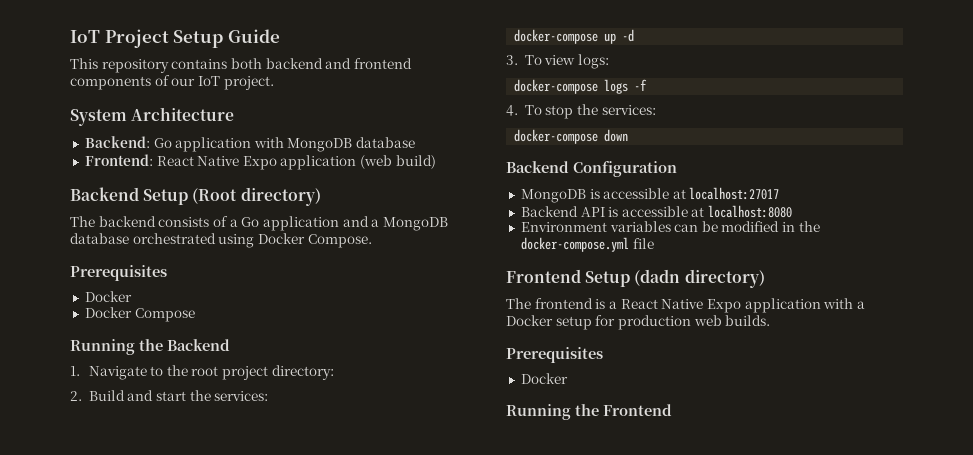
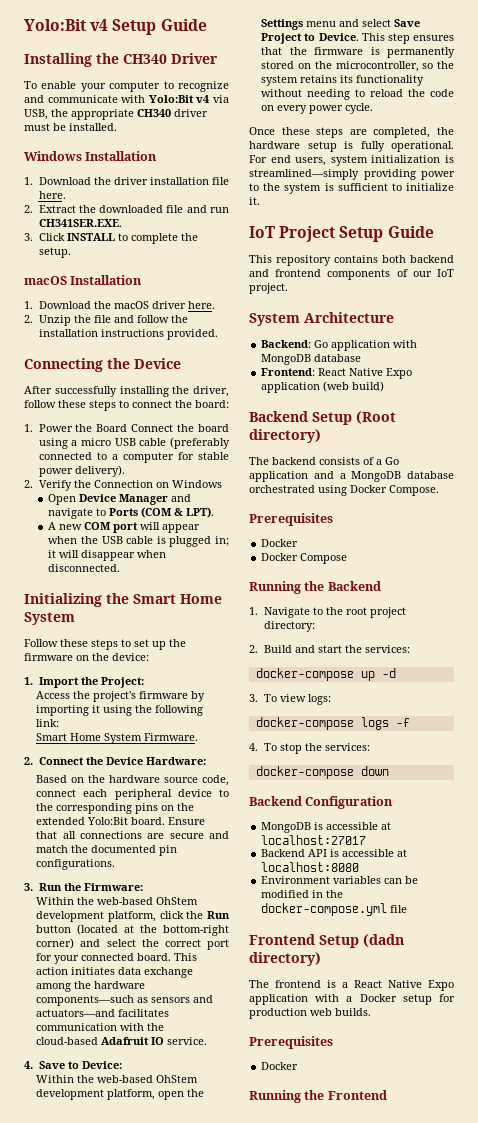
+ Yolo:Bit v4 Setup Guide
+ Installing the CH340 Driver
+ To enable your computer to recognize and communicate with Yolo:Bit v4 via USB, the appropriate CH340 driver must be installed.
+ Windows Installation
+ 1. Download the driver installation file here.
+ 2. Extract the downloaded file and run CH341SER.EXE.
+ 3. Click INSTALL to complete the setup.
+ macOS Installation
+ 1. Download the macOS driver here.
+ 2. Unzip the file and follow the installation instructions provided.
+ Connecting the Device
+ After successfully installing the driver, follow these steps to connect the board:
+ 1. Power the Board Connect the board using a micro USB cable (preferably connected to a computer for stable power delivery).
+ 2. Verify the Connection on Windows
+ Open Device Manager and navigate to Ports (COM & LPT).
+ A new COM port will appear when the USB cable is plugged in; it will disappear when disconnected.
+ Initializing the Smart Home System
+ Follow these steps to set up the firmware on the device:
+ 1. Import the Project:
+ Access the project's firmware by importing it using the following link:
+ Smart Home System Firmware.
+ 2. Connect the Device Hardware:
+ Based on the hardware source code, connect each peripheral device to the corresponding pins on the extended Yolo:Bit board. Ensure that all connections are secure and match the documented pin configurations.
+ 3. Run the Firmware:
+ Within the web-based OhStem development platform, click the Run button (located at the bottom-right corner) and select the correct port for your connected board. This action initiates data exchange among the hardware components—such as sensors and actuators—and facilitates communication with the cloud-based Adafruit IO service.
+ 4. Save to Device:
+ Within the web-based OhStem development platform, open the Settings menu and select Save Project to Device. This step ensures that the firmware is permanently stored on the microcontroller, so the system retains its functionality without needing to reload the code on every power cycle.
+ Once these steps are completed, the hardware setup is fully operational. For end users, system initialization is streamlined—simply providing power to the system is sufficient to initialize it.

